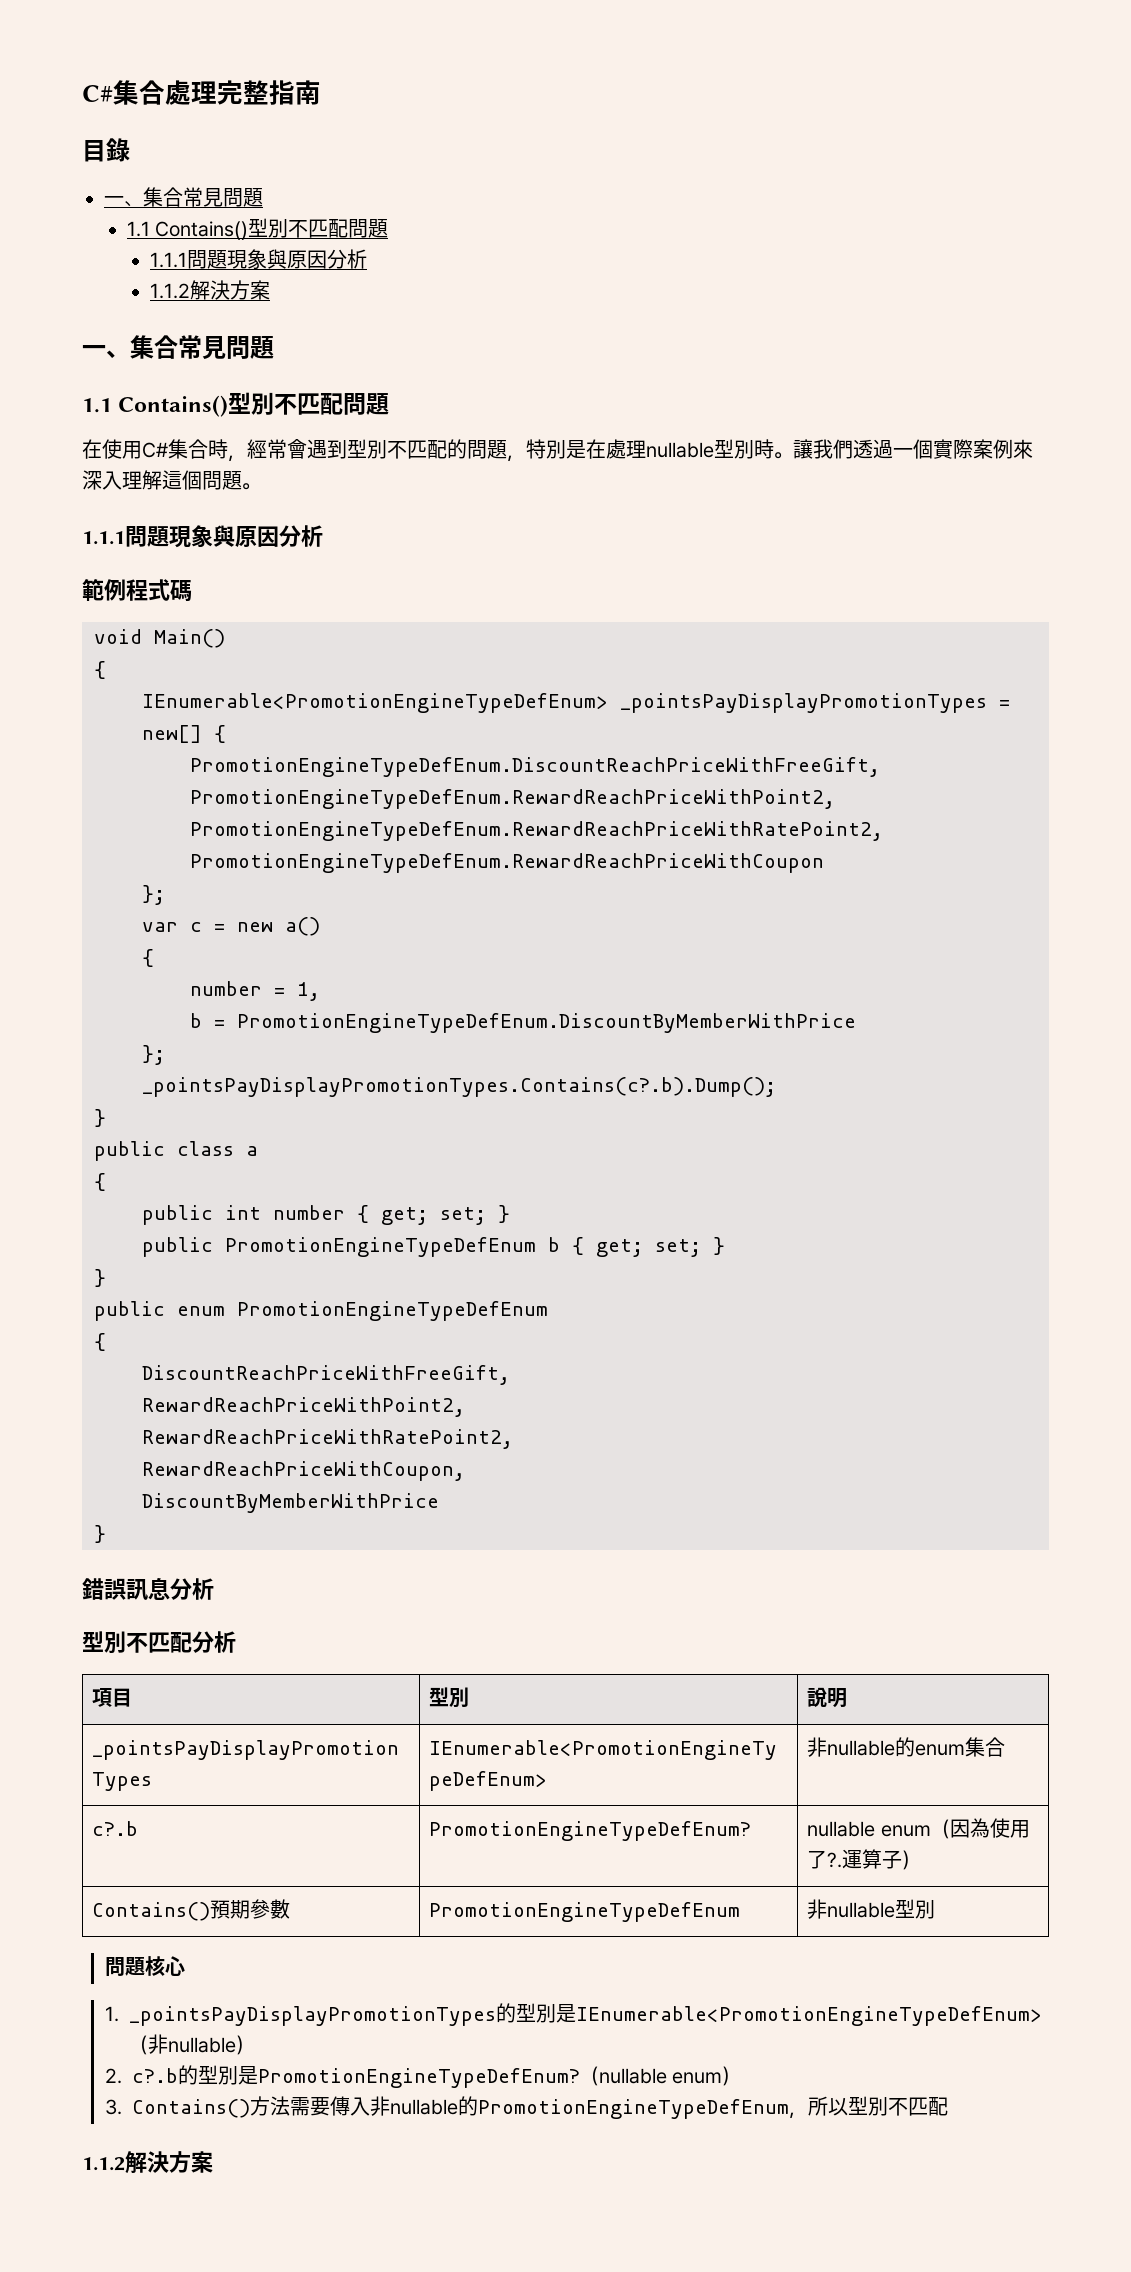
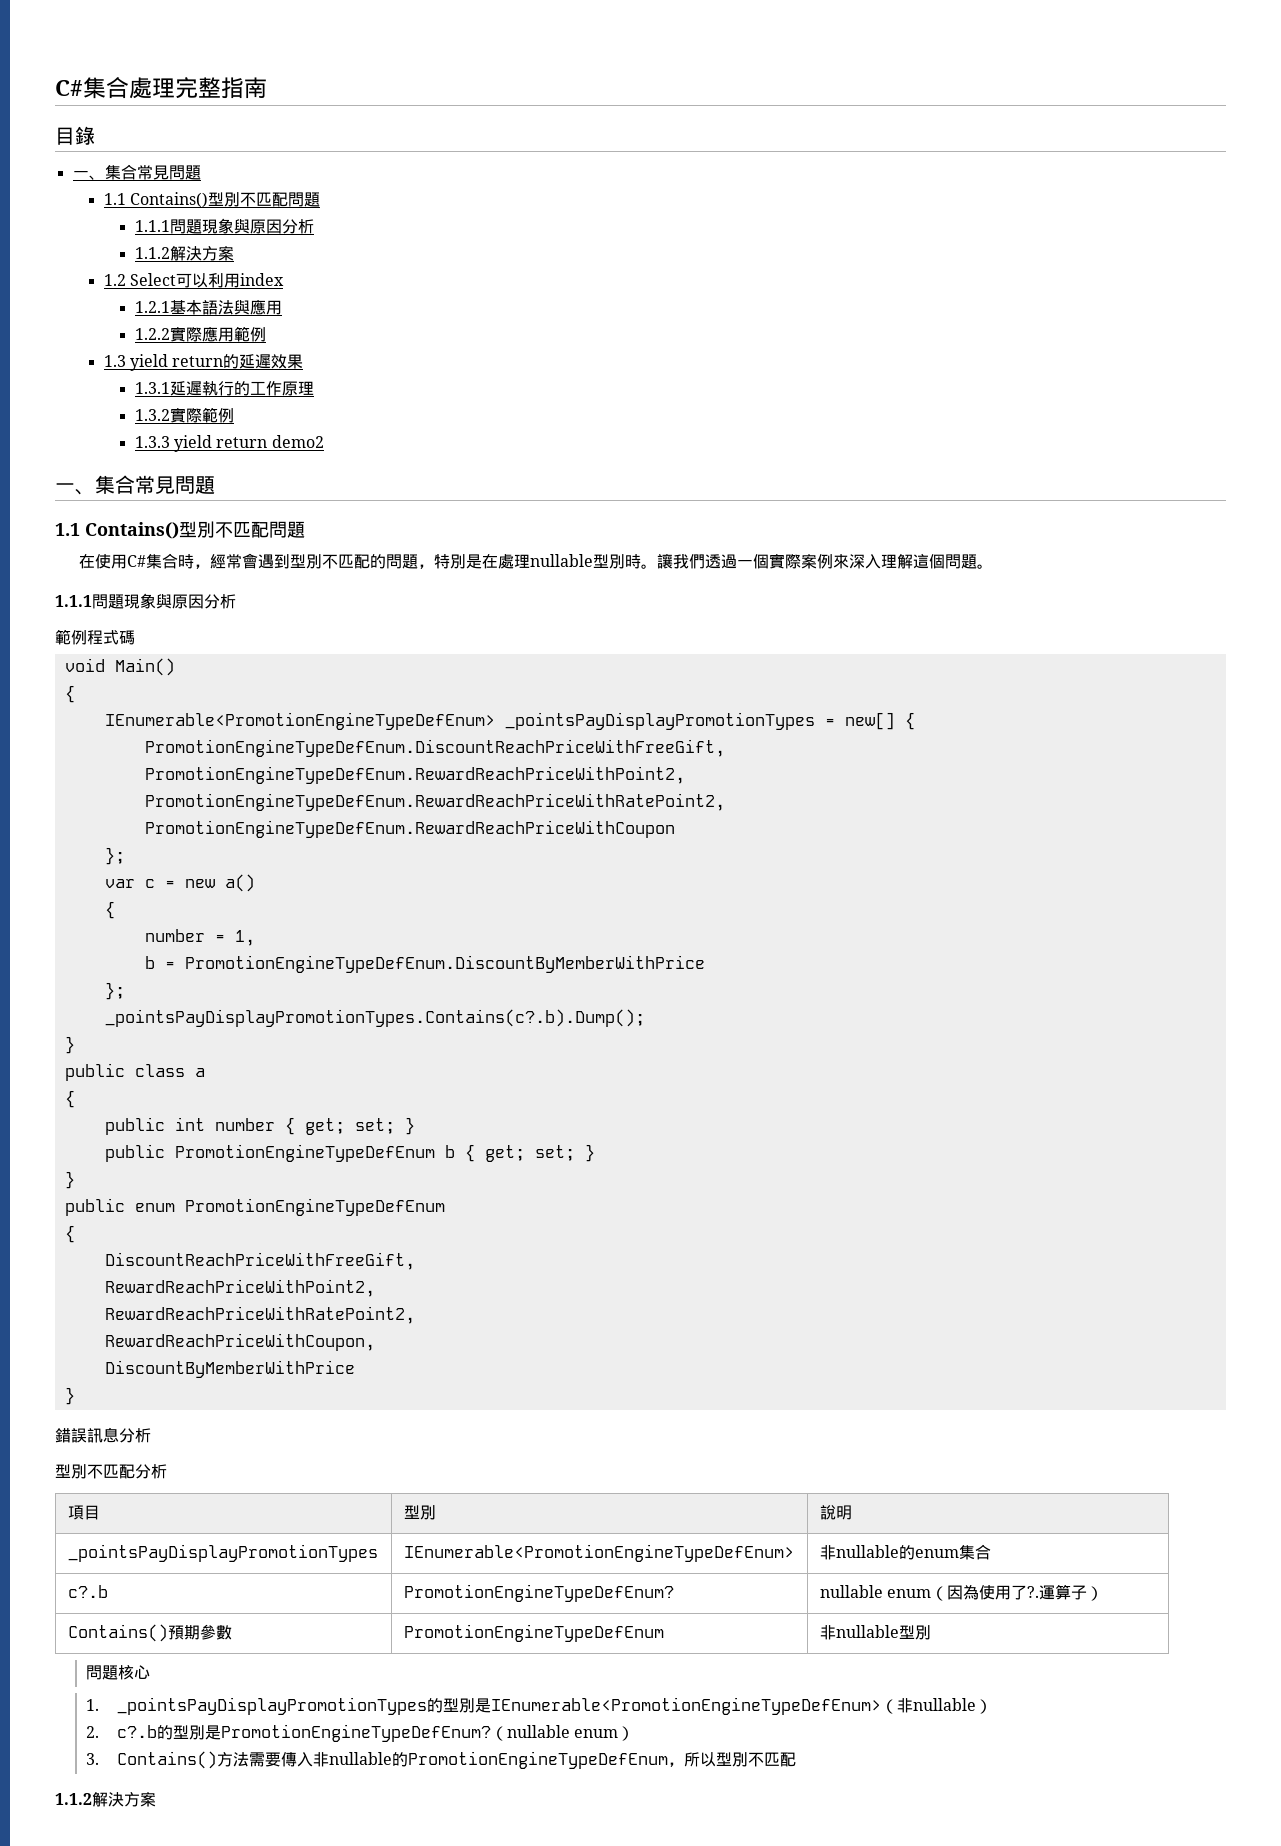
+ 1.2 Select可以利用index
+ 1.2.1基本語法與應用
+ 1.2.2實際應用範例
+ 1.3 yield return的延遲效果
+ 1.3.1延遲執行的工作原理
+ 1.3.2實際範例
+ 1.3.3 yield return demo2

